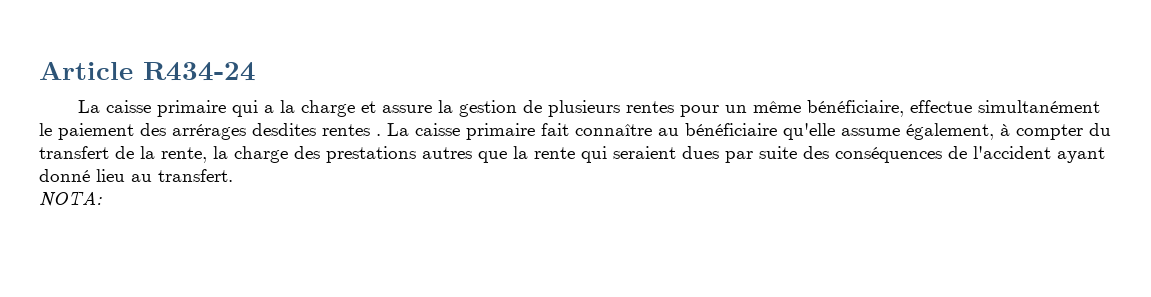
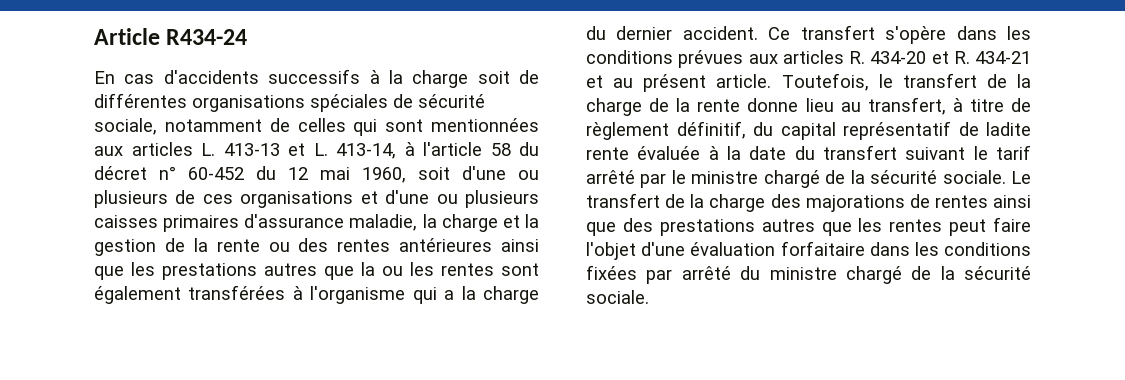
- La caisse primaire qui a la charge et assure la gestion de plusieurs rentes pour un même bénéficiaire, effectue simultanément le paiement des arrérages desdites rentes . La caisse primaire fait connaître au bénéficiaire qu'elle assume également, à compter du transfert de la rente, la charge des prestations autres que la rente qui seraient dues par suite des conséquences de l'accident ayant donné lieu au transfert.
- NOTA:
+ En cas d'accidents successifs à la charge soit de différentes organisations spéciales de sécurité sociale, notamment de celles qui sont mentionnées aux articles L. 413-13 et L. 413-14, à l'article 58 du décret n° 60-452 du 12 mai 1960, soit d'une ou plusieurs de ces organisations et d'une ou plusieurs caisses primaires d'assurance maladie, la charge et la gestion de la rente ou des rentes antérieures ainsi que les prestations autres que la ou les rentes sont également transférées à l'organisme qui a la charge du dernier accident. Ce transfert s'opère dans les conditions prévues aux articles R. 434-20 et R. 434-21 et au présent article. Toutefois, le transfert de la charge de la rente donne lieu au transfert, à titre de règlement définitif, du capital représentatif de ladite rente évaluée à la date du transfert suivant le tarif arrêté par le ministre chargé de la sécurité sociale. Le transfert de la charge des majorations de rentes ainsi que des prestations autres que les rentes peut faire l'objet d'une évaluation forfaitaire dans les conditions fixées par arrêté du ministre chargé de la sécurité sociale.

